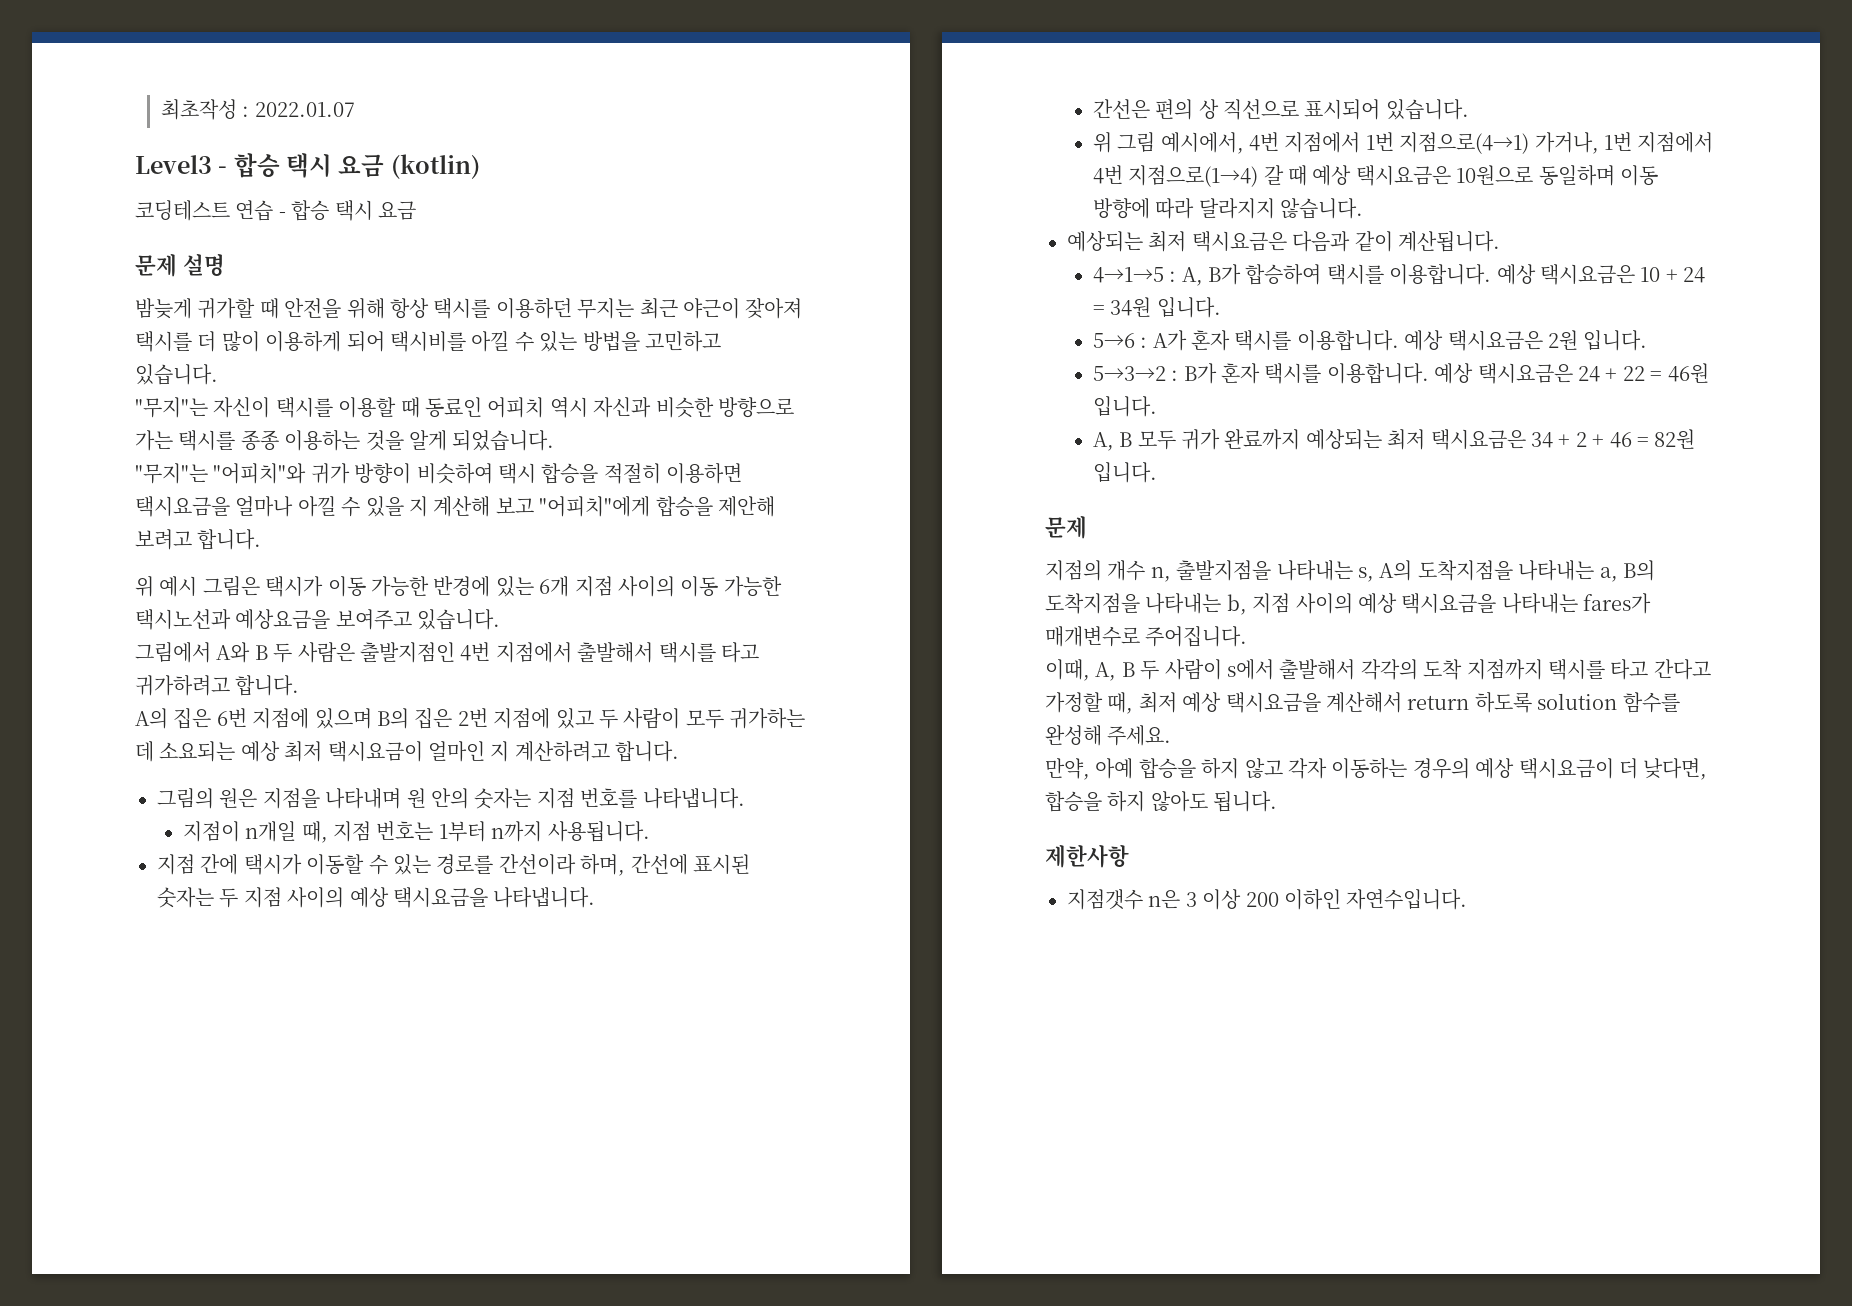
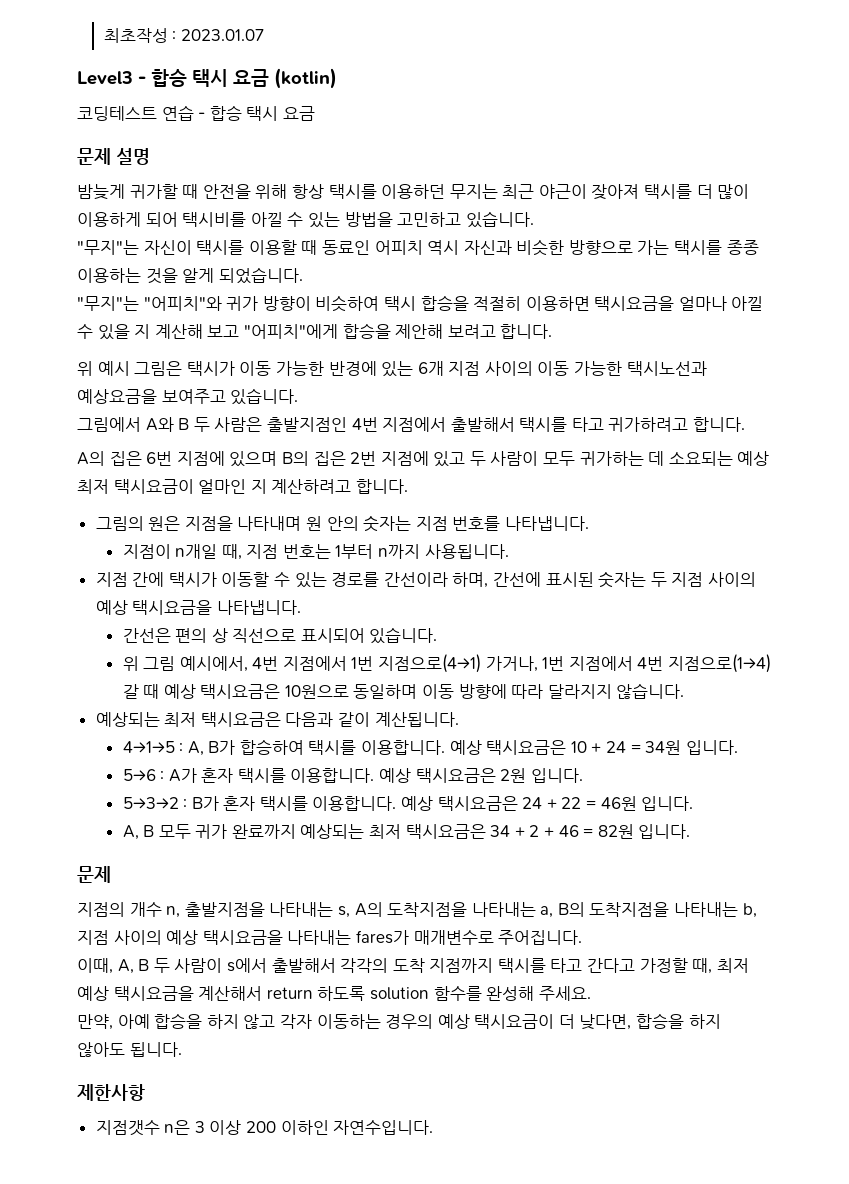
- 최초작성 : 2022.01.07
+ 최초작성 : 2023.01.07

